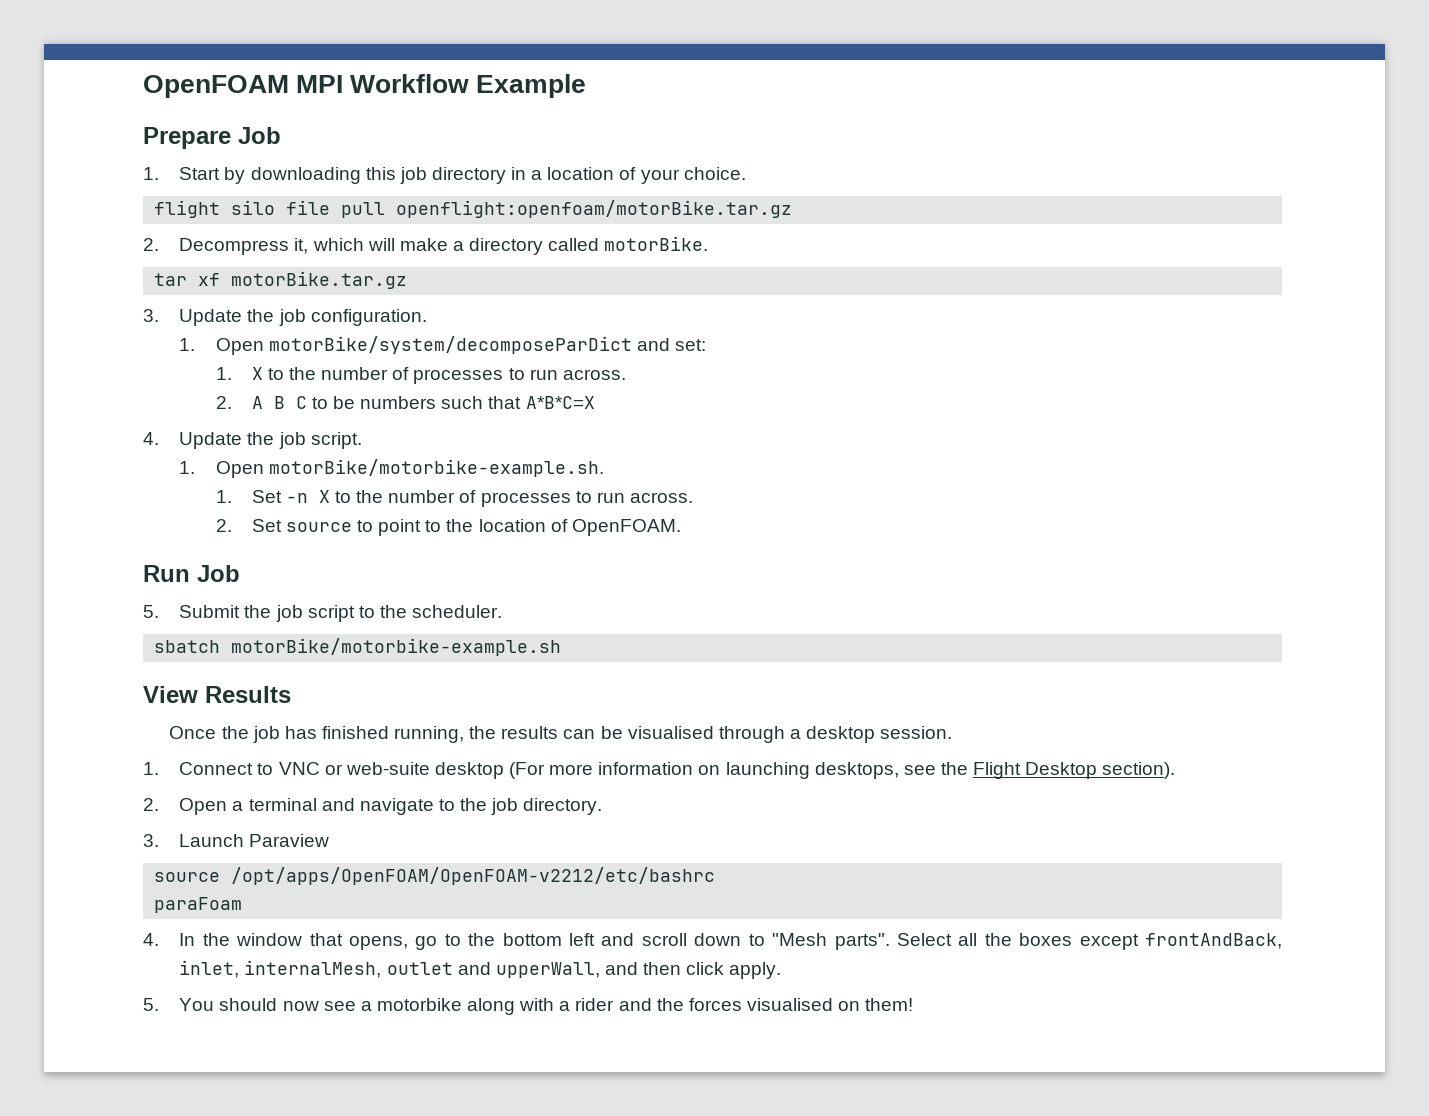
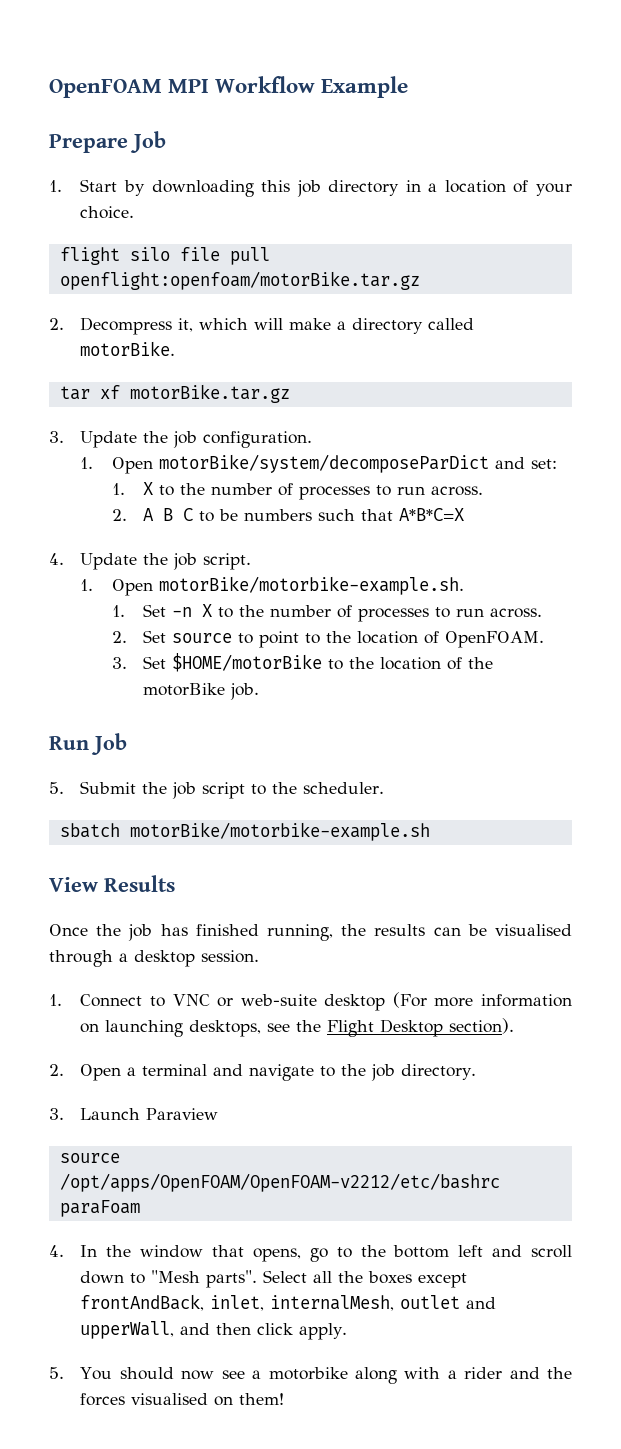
+ 3. Set $HOME/motorBike to the location of the motorBike job.

